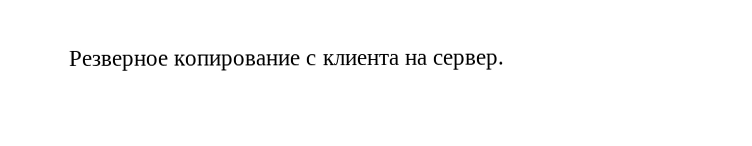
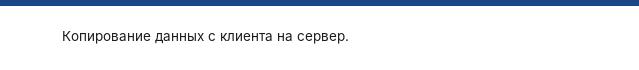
- Резверное копирование с клиента на сервер.
+ Копирование данных с клиента на сервер.

